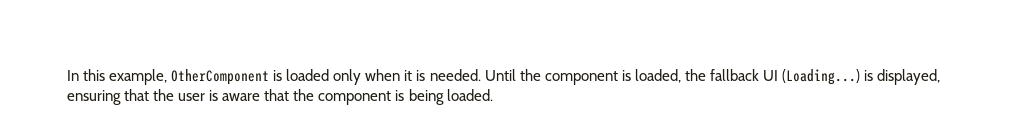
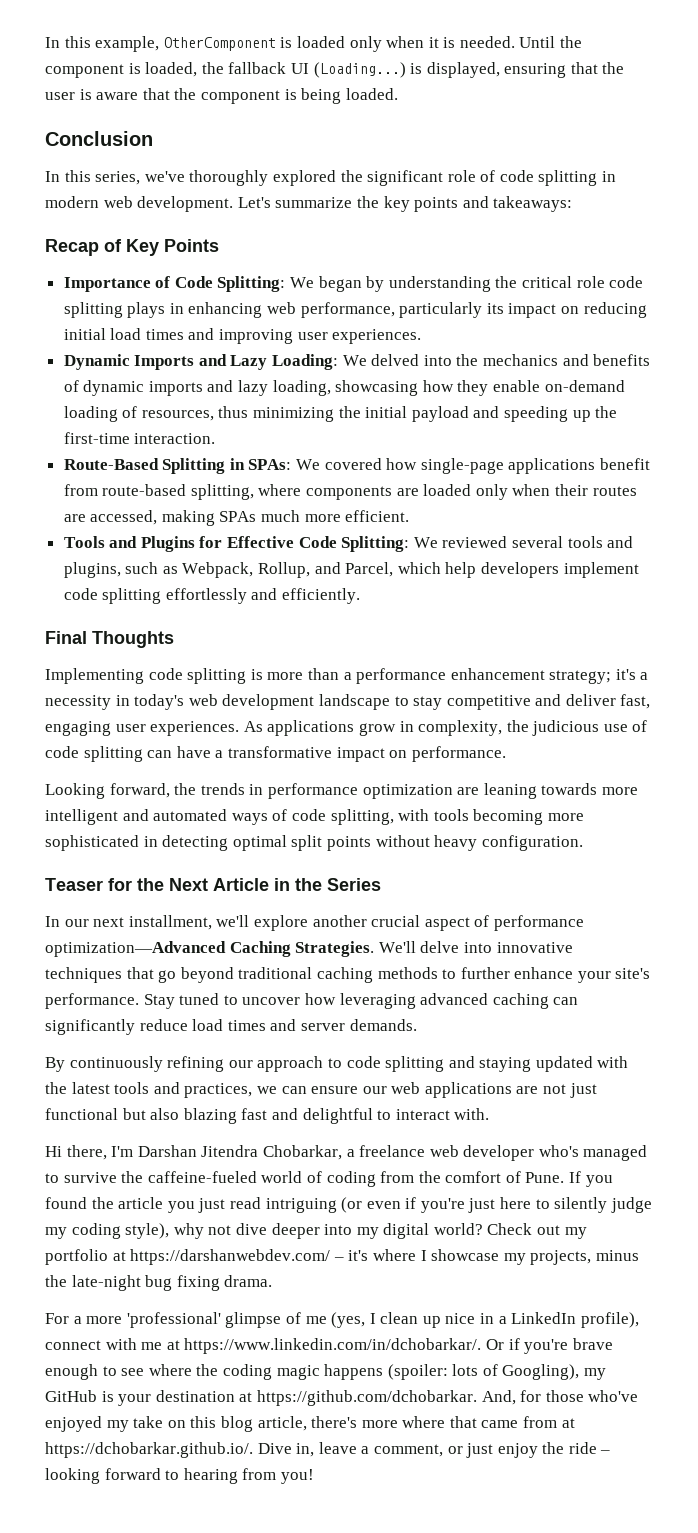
+ Conclusion
+ In this series, we've thoroughly explored the significant role of code splitting in modern web development. Let's summarize the key points and takeaways:
+ Recap of Key Points
+ Importance of Code Splitting: We began by understanding the critical role code splitting plays in enhancing web performance, particularly its impact on reducing initial load times and improving user experiences.
+ Dynamic Imports and Lazy Loading: We delved into the mechanics and benefits of dynamic imports and lazy loading, showcasing how they enable on-demand loading of resources, thus minimizing the initial payload and speeding up the first-time interaction.
+ Route-Based Splitting in SPAs: We covered how single-page applications benefit from route-based splitting, where components are loaded only when their routes are accessed, making SPAs much more efficient.
+ Tools and Plugins for Effective Code Splitting: We reviewed several tools and plugins, such as Webpack, Rollup, and Parcel, which help developers implement code splitting effortlessly and efficiently.
+ Final Thoughts
+ Implementing code splitting is more than a performance enhancement strategy; it's a necessity in today's web development landscape to stay competitive and deliver fast, engaging user experiences. As applications grow in complexity, the judicious use of code splitting can have a transformative impact on performance.
+ Looking forward, the trends in performance optimization are leaning towards more intelligent and automated ways of code splitting, with tools becoming more sophisticated in detecting optimal split points without heavy configuration.
+ Teaser for the Next Article in the Series
+ In our next installment, we'll explore another crucial aspect of performance optimization—Advanced Caching Strategies. We'll delve into innovative techniques that go beyond traditional caching methods to further enhance your site's performance. Stay tuned to uncover how leveraging advanced caching can significantly reduce load times and server demands.
+ By continuously refining our approach to code splitting and staying updated with the latest tools and practices, we can ensure our web applications are not just functional but also blazing fast and delightful to interact with.
+ Hi there, I'm Darshan Jitendra Chobarkar, a freelance web developer who's managed to survive the caffeine-fueled world of coding from the comfort of Pune. If you found the article you just read intriguing (or even if you're just here to silently judge my coding style), why not dive deeper into my digital world? Check out my portfolio at https://darshanwebdev.com/ – it's where I showcase my projects, minus the late-night bug fixing drama.
+ For a more 'professional' glimpse of me (yes, I clean up nice in a LinkedIn profile), connect with me at https://www.linkedin.com/in/dchobarkar/. Or if you're brave enough to see where the coding magic happens (spoiler: lots of Googling), my GitHub is your destination at https://github.com/dchobarkar. And, for those who've enjoyed my take on this blog article, there's more where that came from at https://dchobarkar.github.io/. Dive in, leave a comment, or just enjoy the ride – looking forward to hearing from you!

